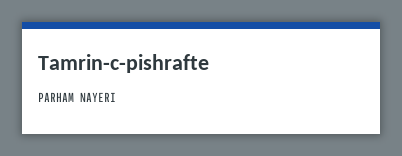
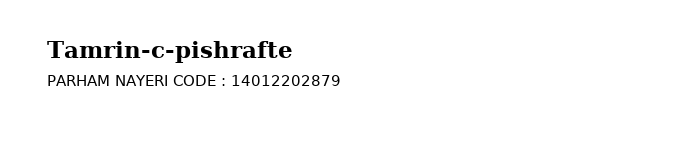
- PARHAM NAYERI
+ PARHAM NAYERI CODE : 14012202879

